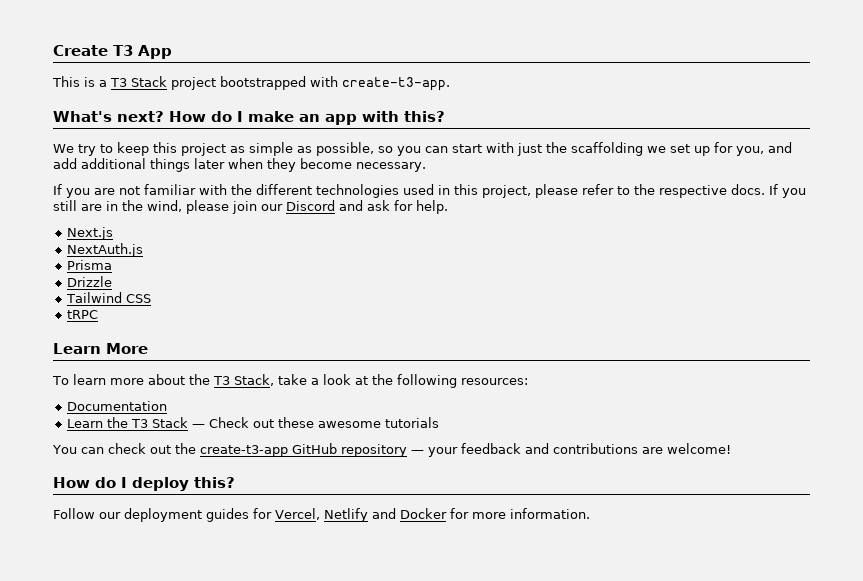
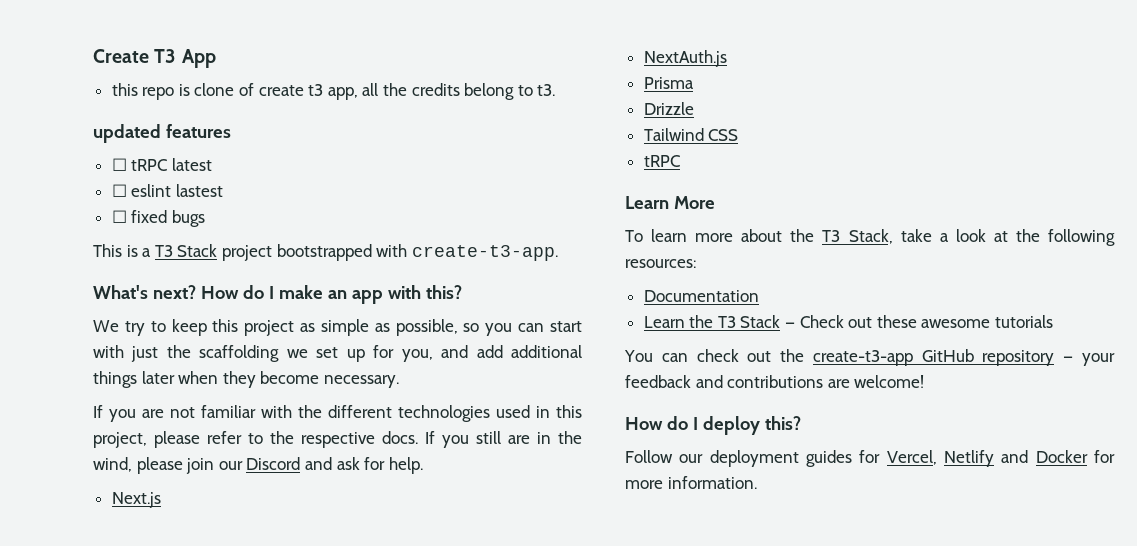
+ this repo is clone of create t3 app, all the credits belong to t3.
+ updated features
+ ☐ tRPC latest
+ ☐ eslint lastest
+ ☐ fixed bugs

